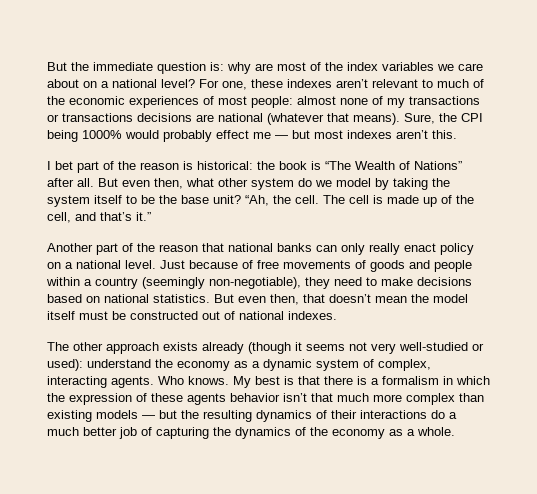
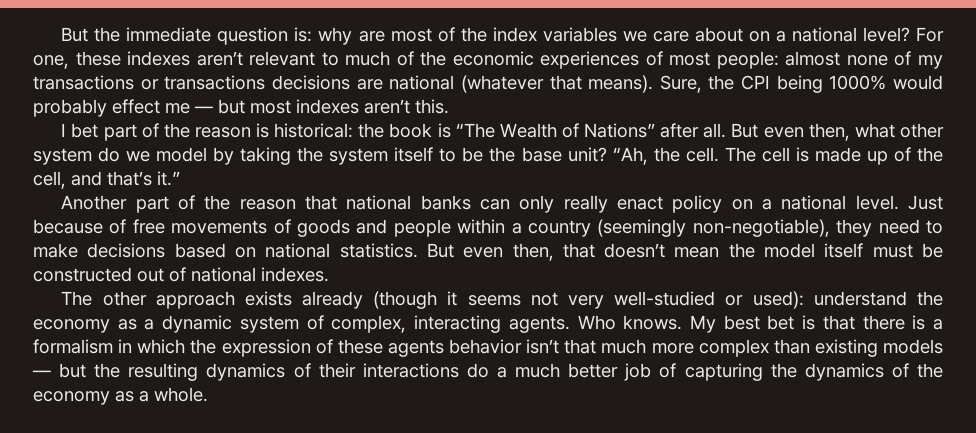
- My best is that there is a formalism in which the expression of these agents behavior isn’t that much more complex than existing models — but the resulting dynamics of their interactions do a much better job of capturing the dynamics of the economy as a whole.
+ My best bet is that there is a formalism in which the expression of these agents behavior isn’t that much more complex than existing models — but the resulting dynamics of their interactions do a much better job of capturing the dynamics of the economy as a whole.

